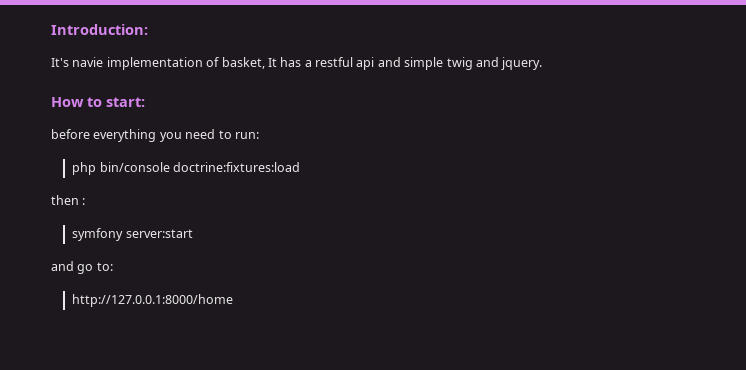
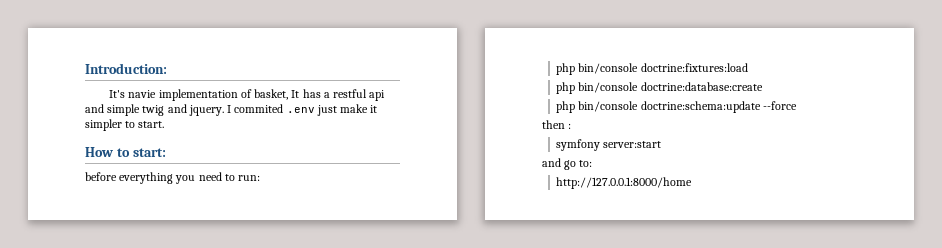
+ I commited .env just make it simpler to start.
+ php bin/console doctrine:database:create
+ php bin/console doctrine:schema:update --force

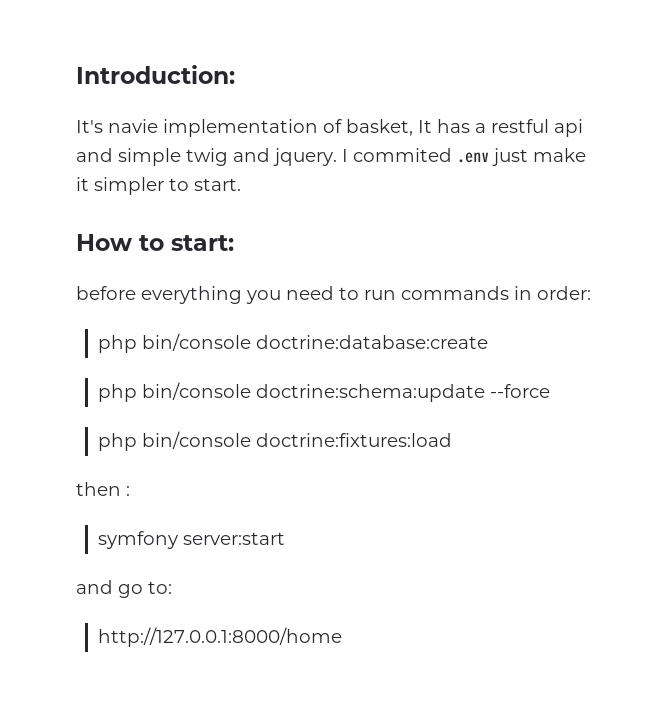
- before everything you need to run:
- php bin/console doctrine:fixtures:load
+ before everything you need to run commands in order:
+ php bin/console doctrine:fixtures:load

